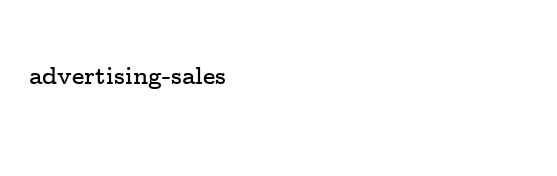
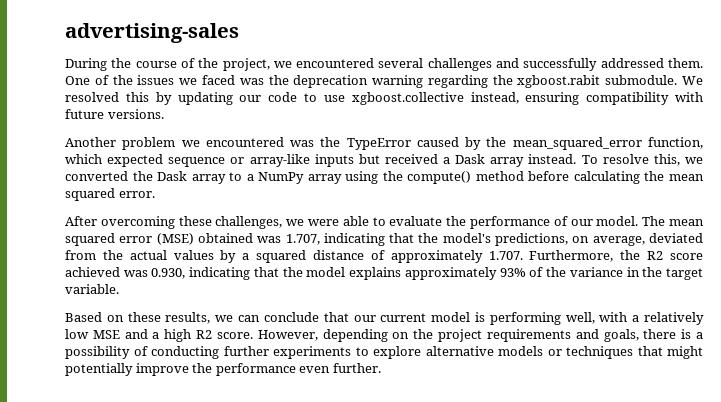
+ During the course of the project, we encountered several challenges and successfully addressed them. One of the issues we faced was the deprecation warning regarding the xgboost.rabit submodule. We resolved this by updating our code to use xgboost.collective instead, ensuring compatibility with future versions.
+ Another problem we encountered was the TypeError caused by the mean_squared_error function, which expected sequence or array-like inputs but received a Dask array instead. To resolve this, we converted the Dask array to a NumPy array using the compute() method before calculating the mean squared error.
+ After overcoming these challenges, we were able to evaluate the performance of our model. The mean squared error (MSE) obtained was 1.707, indicating that the model's predictions, on average, deviated from the actual values by a squared distance of approximately 1.707. Furthermore, the R2 score achieved was 0.930, indicating that the model explains approximately 93% of the variance in the target variable.
+ Based on these results, we can conclude that our current model is performing well, with a relatively low MSE and a high R2 score. However, depending on the project requirements and goals, there is a possibility of conducting further experiments to explore alternative models or techniques that might potentially improve the performance even further.

